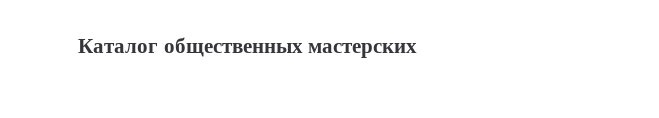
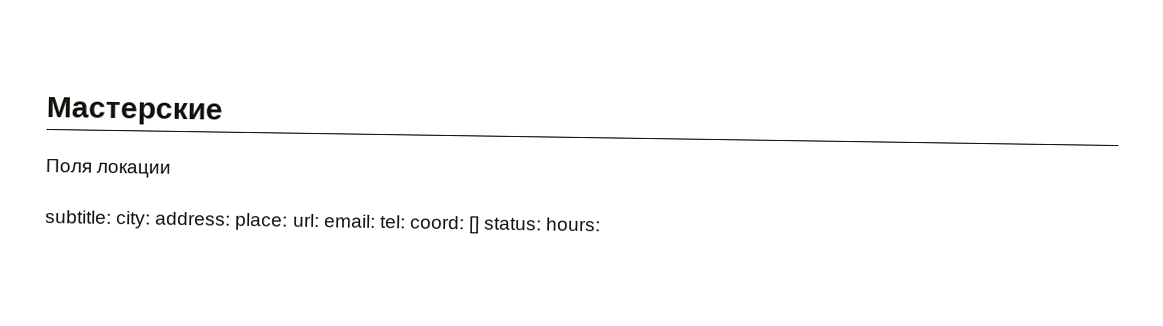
- Каталог общественных мастерских
+ Мастерские
+ Поля локации
+ subtitle: city: address: place: url: email: tel: coord: [] status: hours:

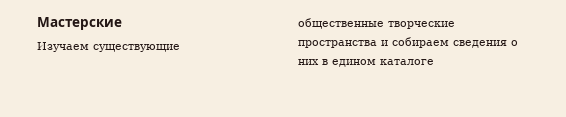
- Поля локации
- subtitle: city: address: place: url: email: tel: coord: [] status: hours:
+ Изучаем существующие общественные творческие пространства и собираем сведения о них в едином каталоге

